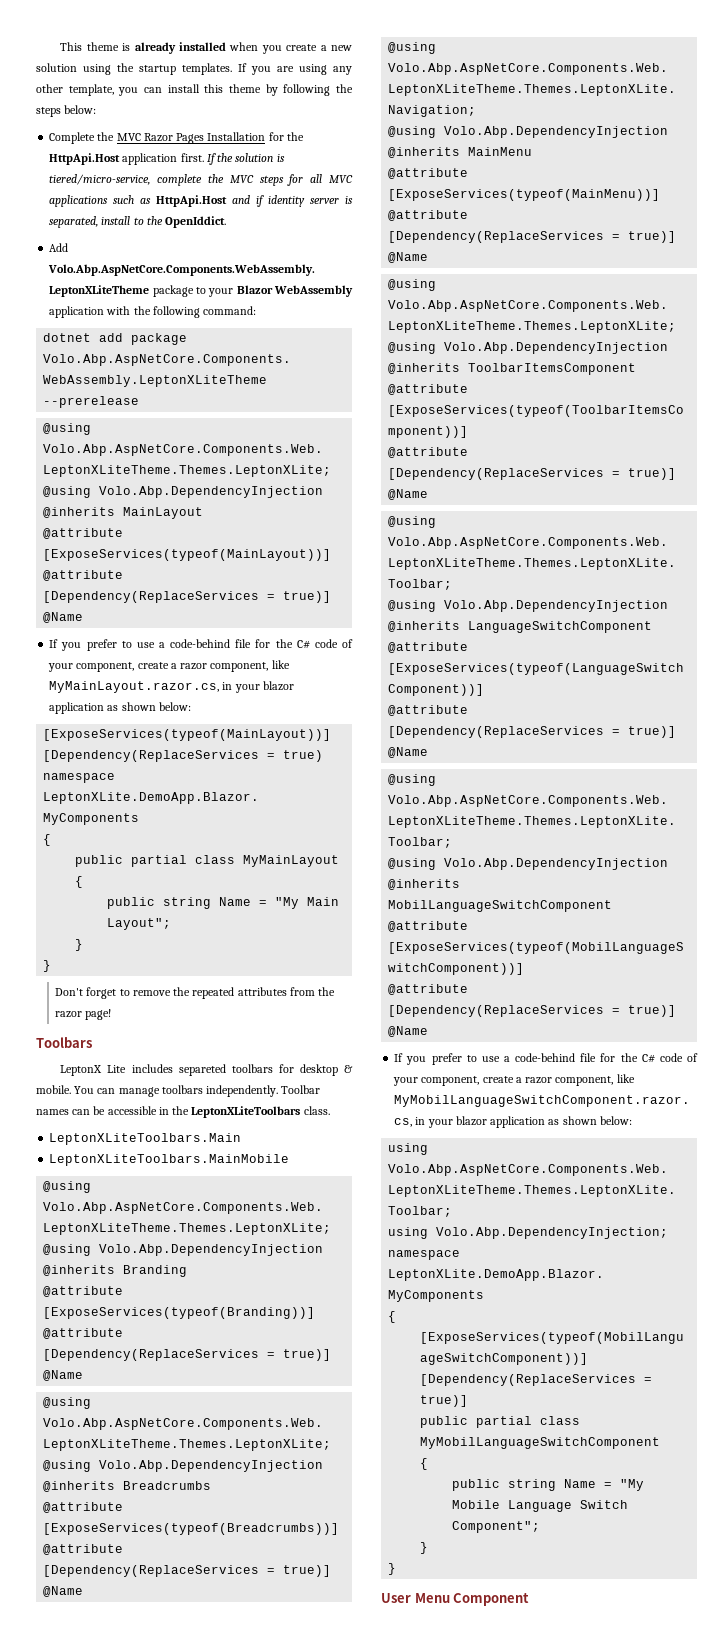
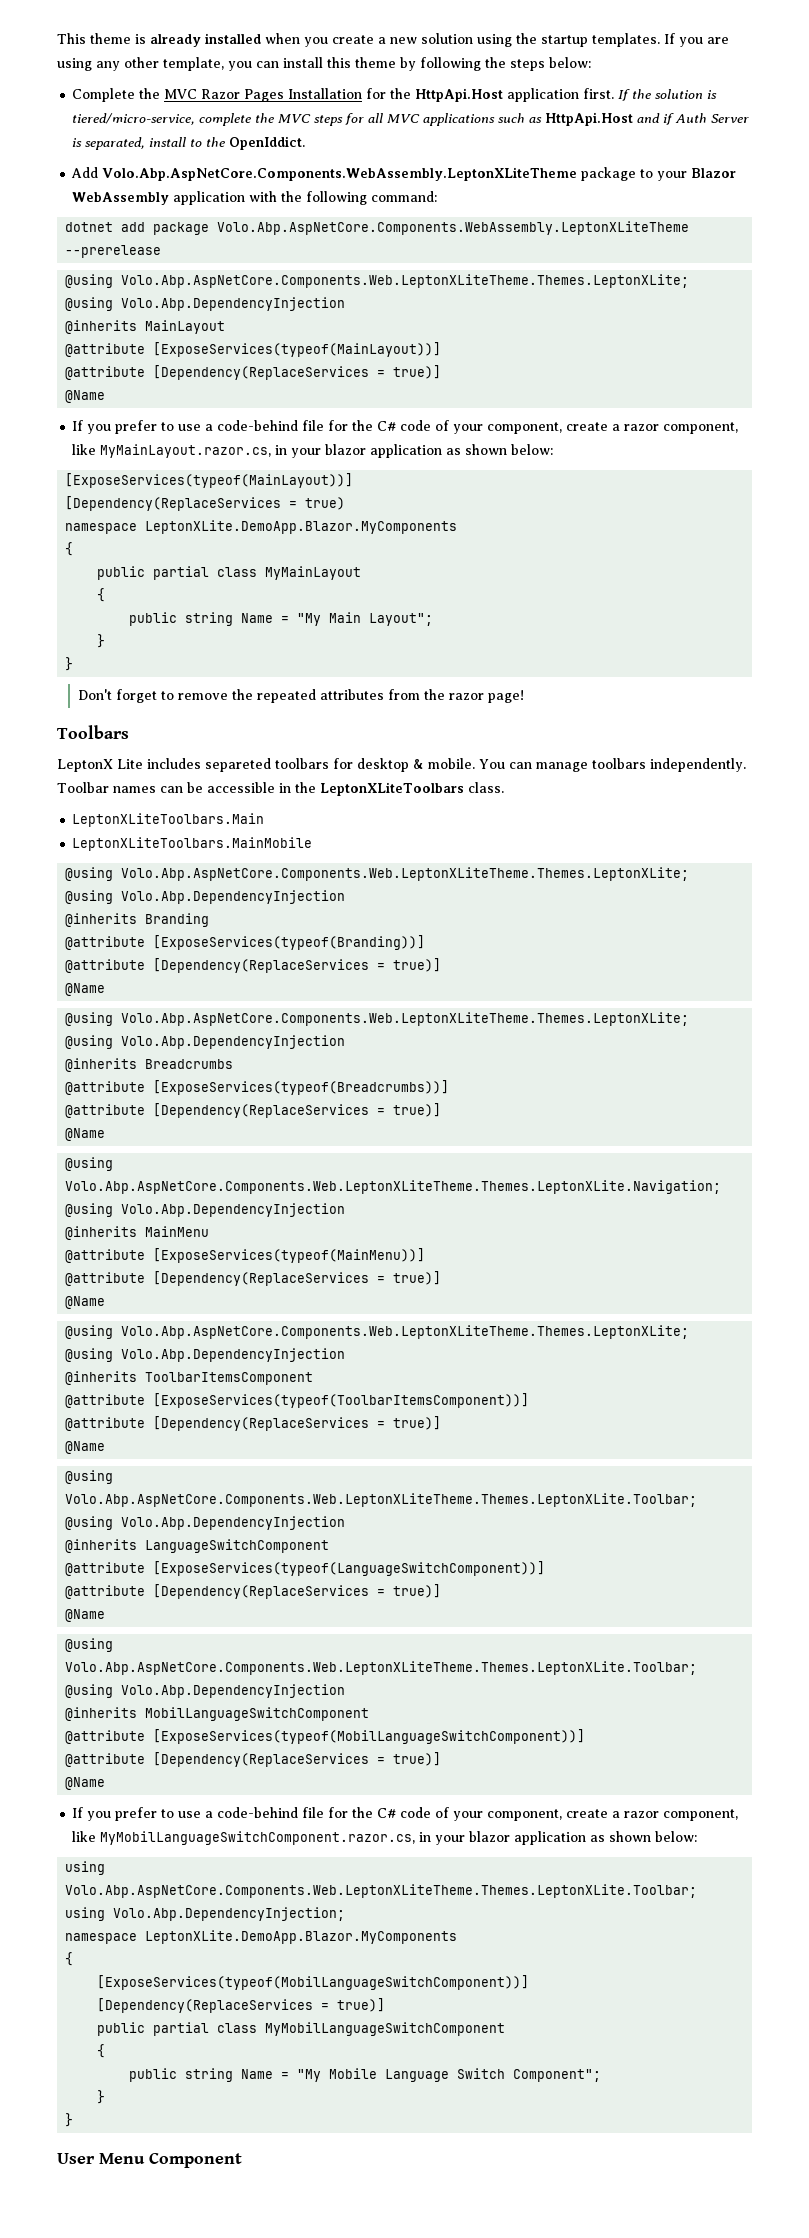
- If the solution is tiered/micro-service, complete the MVC steps for all MVC applications such as HttpApi.Host and if identity server is separated, install to the OpenIddict.
+ If the solution is tiered/micro-service, complete the MVC steps for all MVC applications such as HttpApi.Host and if Auth Server is separated, install to the OpenIddict.

